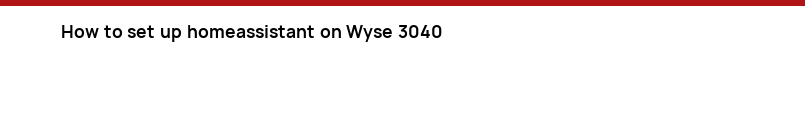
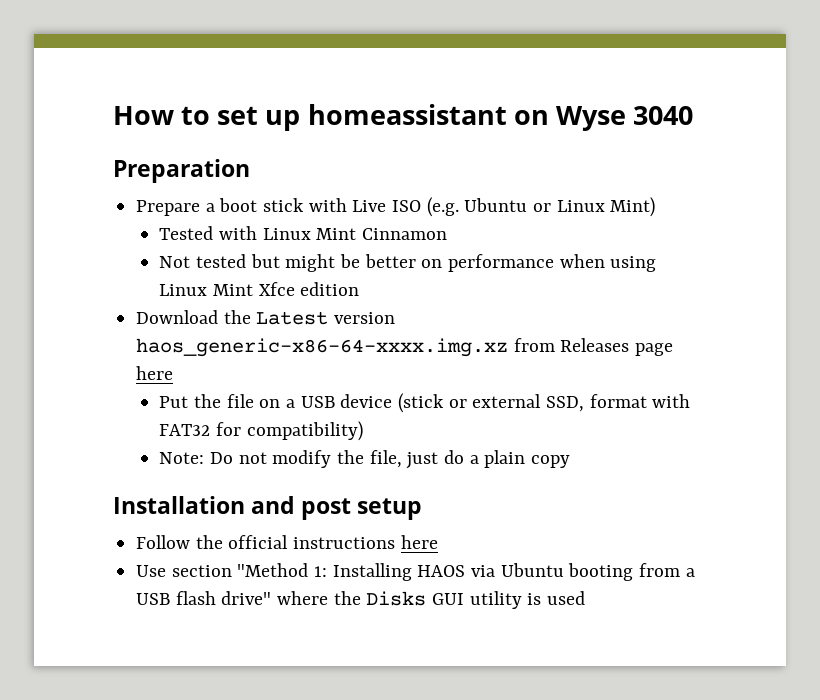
+ Preparation
+ Prepare a boot stick with Live ISO (e.g. Ubuntu or Linux Mint)
+ Tested with Linux Mint Cinnamon
+ Not tested but might be better on performance when using Linux Mint Xfce edition
+ Download the Latest version haos_generic-x86-64-xxxx.img.xz from Releases page here
+ Put the file on a USB device (stick or external SSD, format with FAT32 for compatibility)
+ Note: Do not modify the file, just do a plain copy
+ Installation and post setup
+ Follow the official instructions here
+ Use section "Method 1: Installing HAOS via Ubuntu booting from a USB flash drive" where the Disks GUI utility is used

